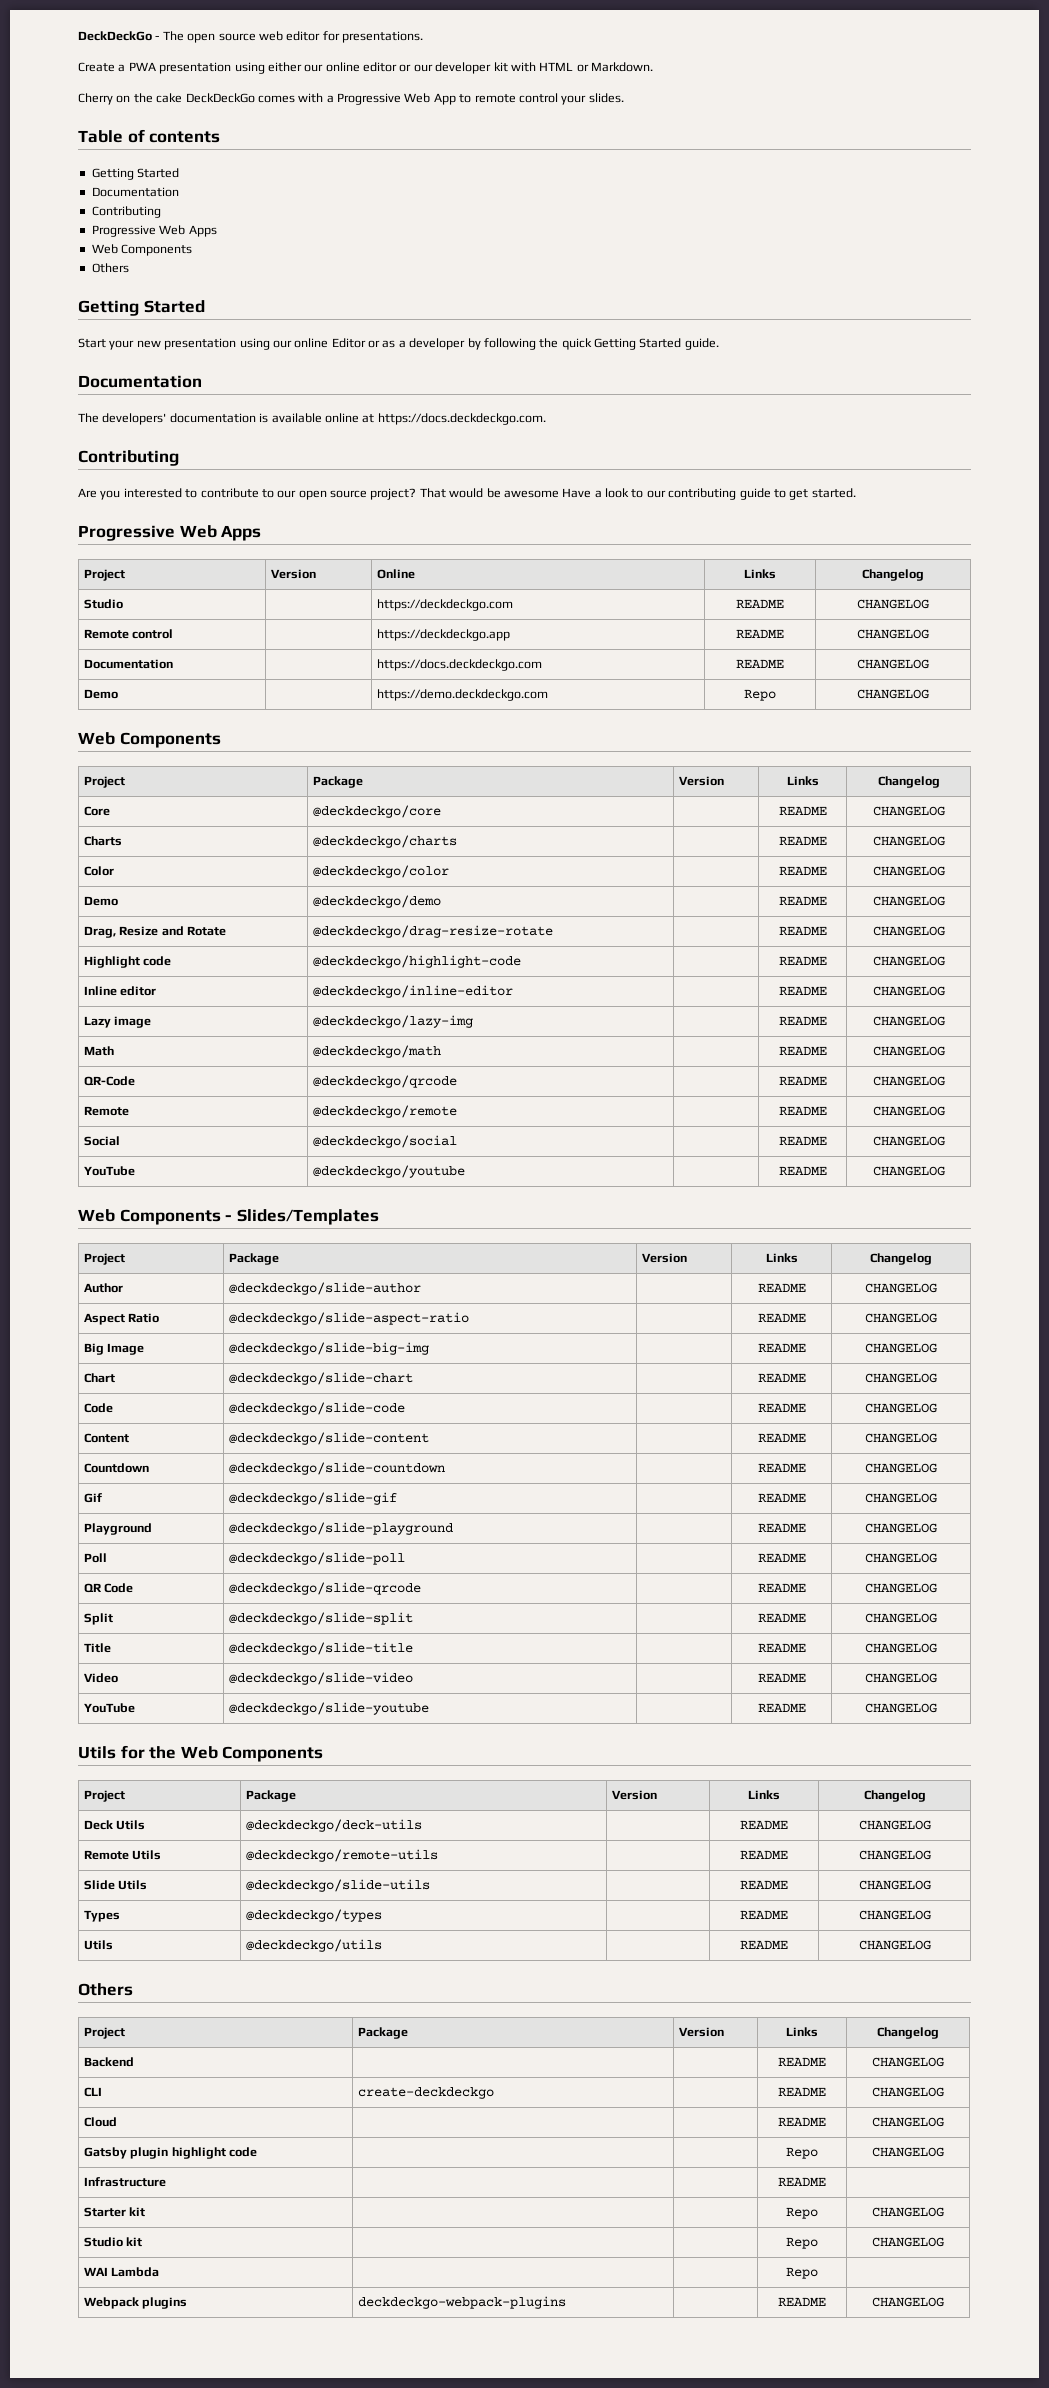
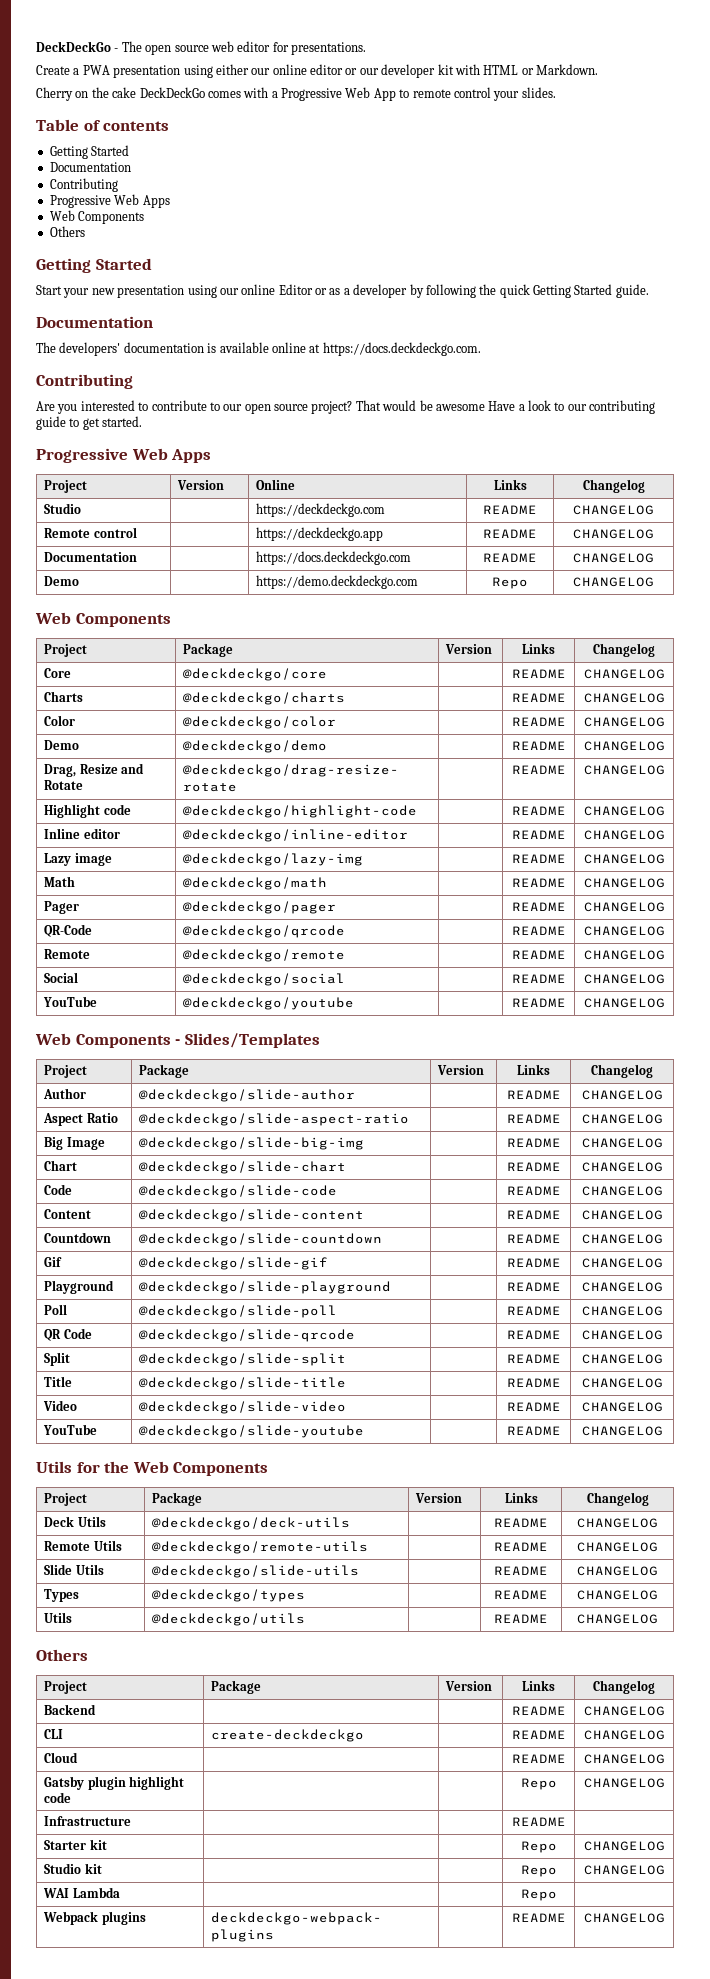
+ Pager | @deckdeckgo/pager | | README | CHANGELOG

